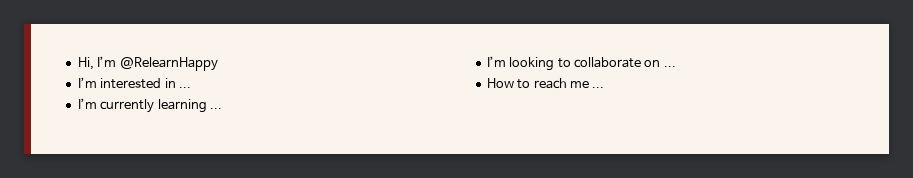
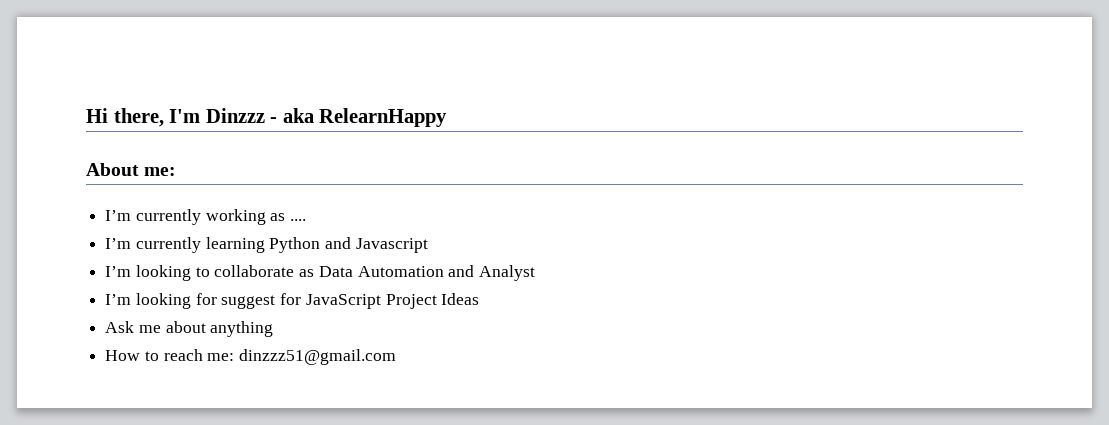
- Hi, I’m @RelearnHappy
- I’m interested in ...
+ Hi there, I'm Dinzzz - aka RelearnHappy
+ About me:
+ I’m currently working as ....
- I’m currently learning ...
+ I’m currently learning Python and Javascript
- I’m looking to collaborate on ...
+ I’m looking to collaborate as Data Automation and Analyst
+ I’m looking for suggest for JavaScript Project Ideas
+ Ask me about anything
- How to reach me ...
+ How to reach me: dinzzz51@gmail.com

